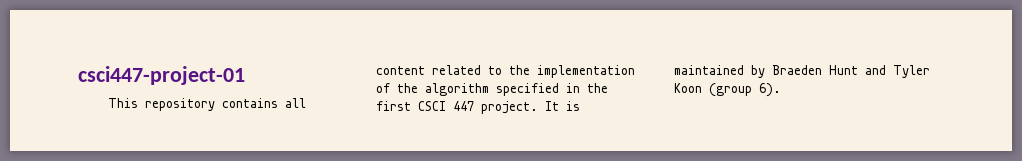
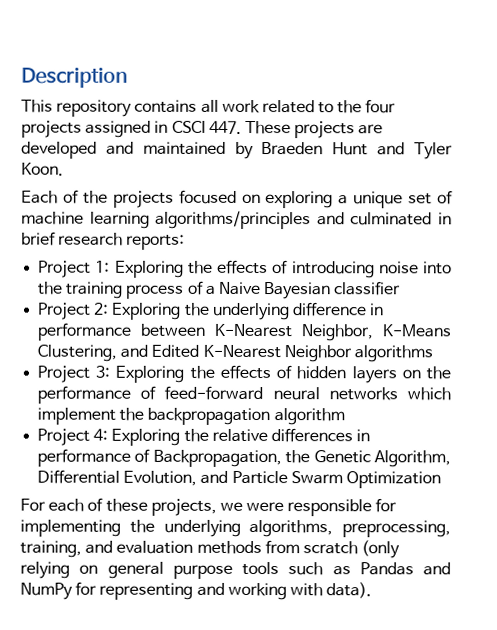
- csci447-project-01
+ Description
- This repository contains all content related to the implementation of the algorithm specified in the first CSCI 447 project. It is maintained by Braeden Hunt and Tyler Koon (group 6).
+ This repository contains all work related to the four projects assigned in CSCI 447. These projects are developed and maintained by Braeden Hunt and Tyler Koon.
+ Each of the projects focused on exploring a unique set of machine learning algorithms/principles and culminated in brief research reports:
+ Project 1: Exploring the effects of introducing noise into the training process of a Naive Bayesian classifier
+ Project 2: Exploring the underlying difference in performance between K-Nearest Neighbor, K-Means Clustering, and Edited K-Nearest Neighbor algorithms
+ Project 3: Exploring the effects of hidden layers on the performance of feed-forward neural networks which implement the backpropagation algorithm
+ Project 4: Exploring the relative differences in performance of Backpropagation, the Genetic Algorithm, Differential Evolution, and Particle Swarm Optimization
+ For each of these projects, we were responsible for implementing the underlying algorithms, preprocessing, training, and evaluation methods from scratch (only relying on general purpose tools such as Pandas and NumPy for representing and working with data).

